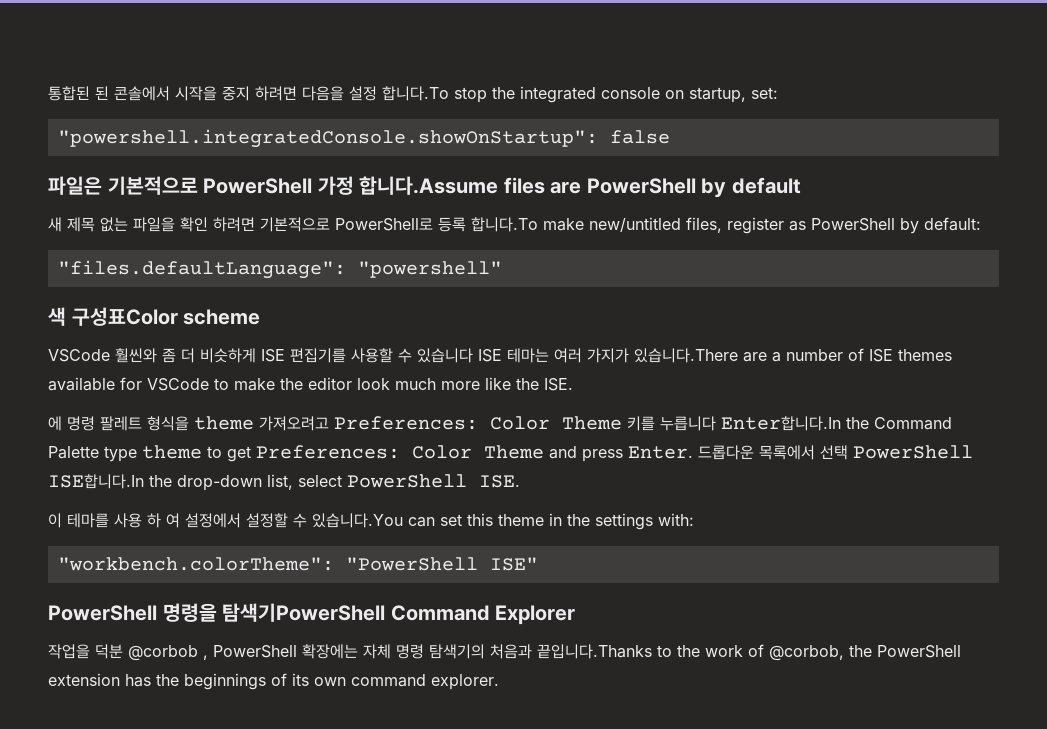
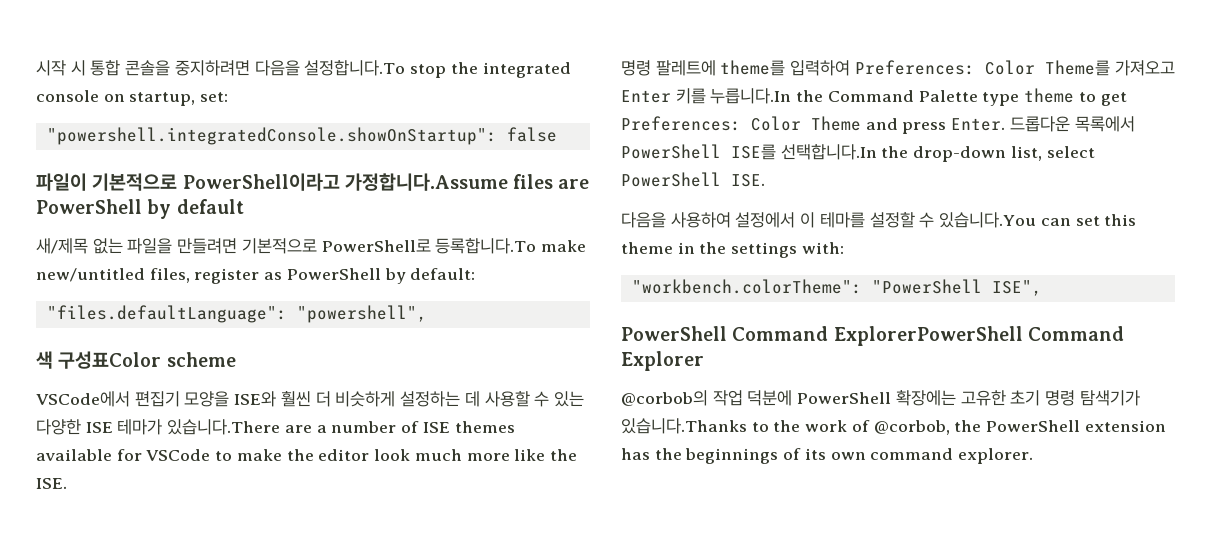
- 통합된 된 콘솔에서 시작을 중지 하려면 다음을 설정 합니다.To stop the integrated console on startup, set:
+ 시작 시 통합 콘솔을 중지하려면 다음을 설정합니다.To stop the integrated console on startup, set:
- 파일은 기본적으로 PowerShell 가정 합니다.Assume files are PowerShell by default
+ 파일이 기본적으로 PowerShell이라고 가정합니다.Assume files are PowerShell by default
- 새 제목 없는 파일을 확인 하려면 기본적으로 PowerShell로 등록 합니다.To make new/untitled files, register as PowerShell by default:
+ 새/제목 없는 파일을 만들려면 기본적으로 PowerShell로 등록합니다.To make new/untitled files, register as PowerShell by default:
- "files.defaultLanguage": "powershell"
+ "files.defaultLanguage": "powershell",
- VSCode 훨씬와 좀 더 비슷하게 ISE 편집기를 사용할 수 있습니다 ISE 테마는 여러 가지가 있습니다.There are a number of ISE themes available for VSCode to make the editor look much more like the ISE.
+ VSCode에서 편집기 모양을 ISE와 훨씬 더 비슷하게 설정하는 데 사용할 수 있는 다양한 ISE 테마가 있습니다.There are a number of ISE themes available for VSCode to make the editor look much more like the ISE.
- 에 명령 팔레트 형식을 theme 가져오려고 Preferences: Color Theme 키를 누릅니다 Enter합니다.In the Command Palette type theme to get Preferences: Color Theme and press Enter.
+ 명령 팔레트에 theme를 입력하여 Preferences: Color Theme를 가져오고 Enter 키를 누릅니다.In the Command Palette type theme to get Preferences: Color Theme and press Enter.
- 드롭다운 목록에서 선택 PowerShell ISE합니다.In the drop-down list, select PowerShell ISE.
+ 드롭다운 목록에서 PowerShell ISE를 선택합니다.In the drop-down list, select PowerShell ISE.
- 이 테마를 사용 하 여 설정에서 설정할 수 있습니다.You can set this theme in the settings with:
+ 다음을 사용하여 설정에서 이 테마를 설정할 수 있습니다.You can set this theme in the settings with:
- "workbench.colorTheme": "PowerShell ISE"
- PowerShell 명령을 탐색기PowerShell Command Explorer
+ "workbench.colorTheme": "PowerShell ISE",
+ PowerShell Command ExplorerPowerShell Command Explorer
- 작업을 덕분 @corbob , PowerShell 확장에는 자체 명령 탐색기의 처음과 끝입니다.Thanks to the work of @corbob, the PowerShell extension has the beginnings of its own command explorer.
+ @corbob의 작업 덕분에 PowerShell 확장에는 고유한 초기 명령 탐색기가 있습니다.Thanks to the work of @corbob, the PowerShell extension has the beginnings of its own command explorer.

